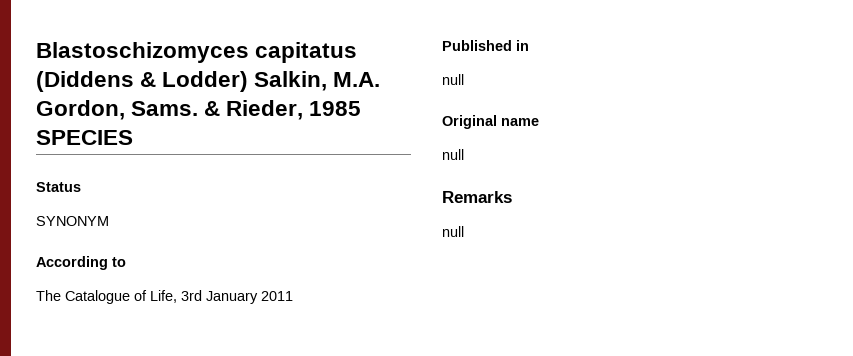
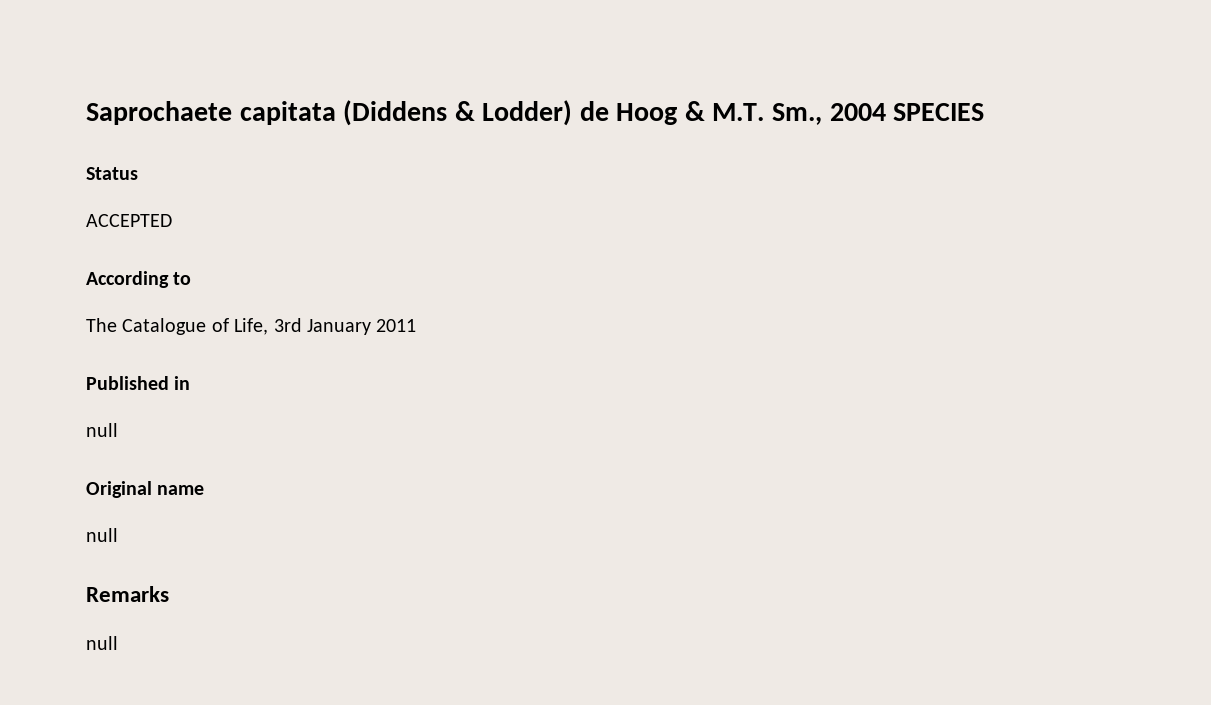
- Blastoschizomyces capitatus (Diddens & Lodder) Salkin, M.A. Gordon, Sams. & Rieder, 1985 SPECIES
+ Saprochaete capitata (Diddens & Lodder) de Hoog & M.T. Sm., 2004 SPECIES
- SYNONYM
+ ACCEPTED

